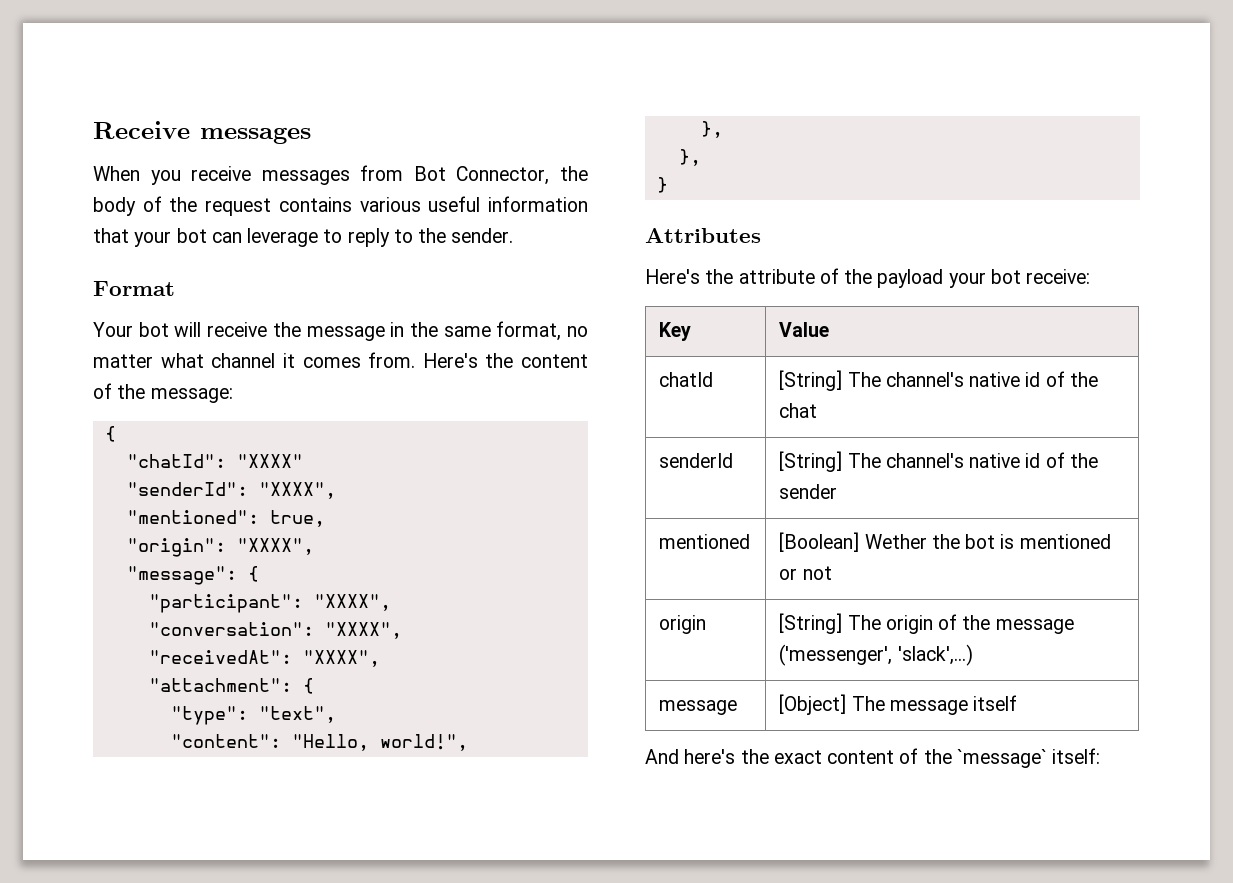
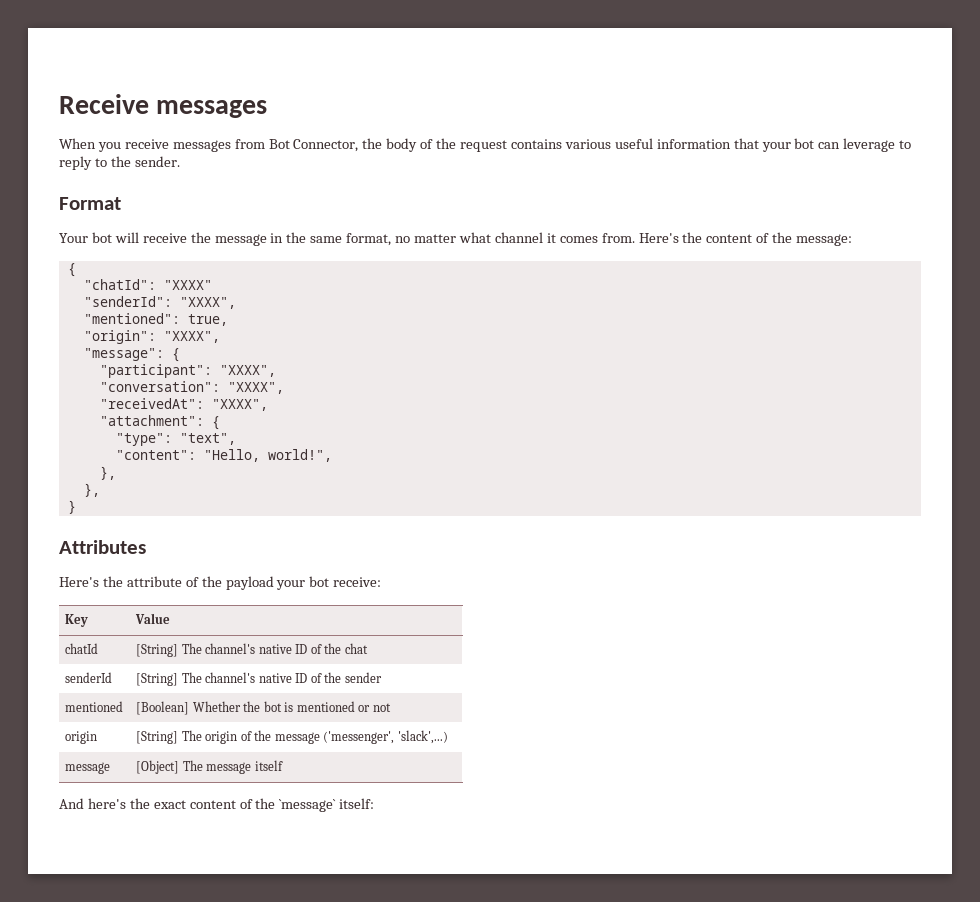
- chatId | [String] The channel's native id of the chat
+ chatId | [String] The channel's native ID of the chat
- senderId | [String] The channel's native id of the sender
+ senderId | [String] The channel's native ID of the sender
- mentioned | [Boolean] Wether the bot is mentioned or not
+ mentioned | [Boolean] Whether the bot is mentioned or not

